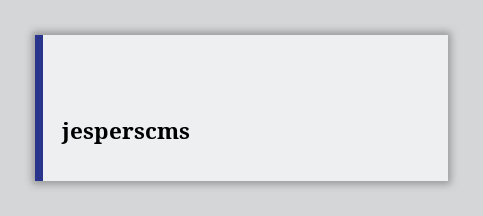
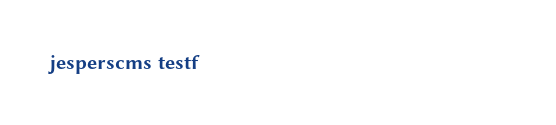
- jesperscms
+ jesperscms testf

